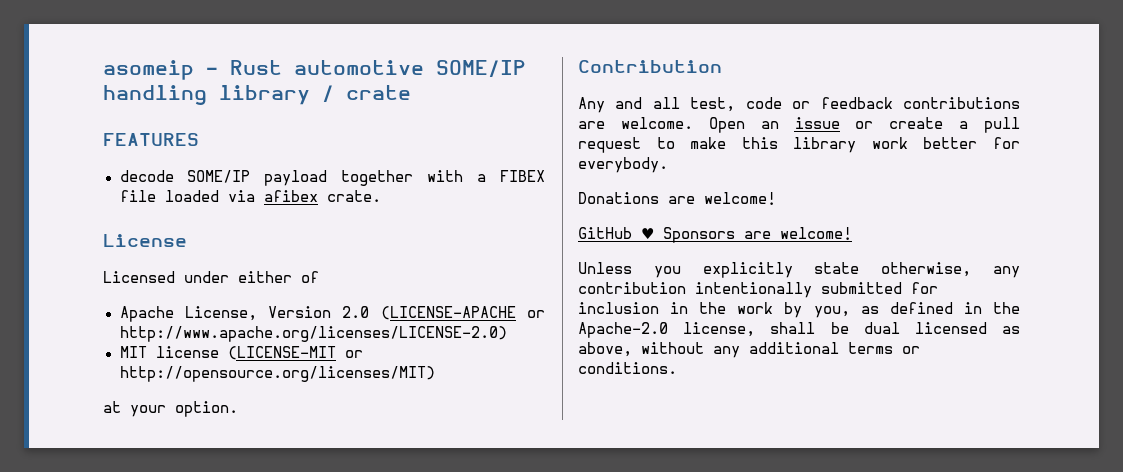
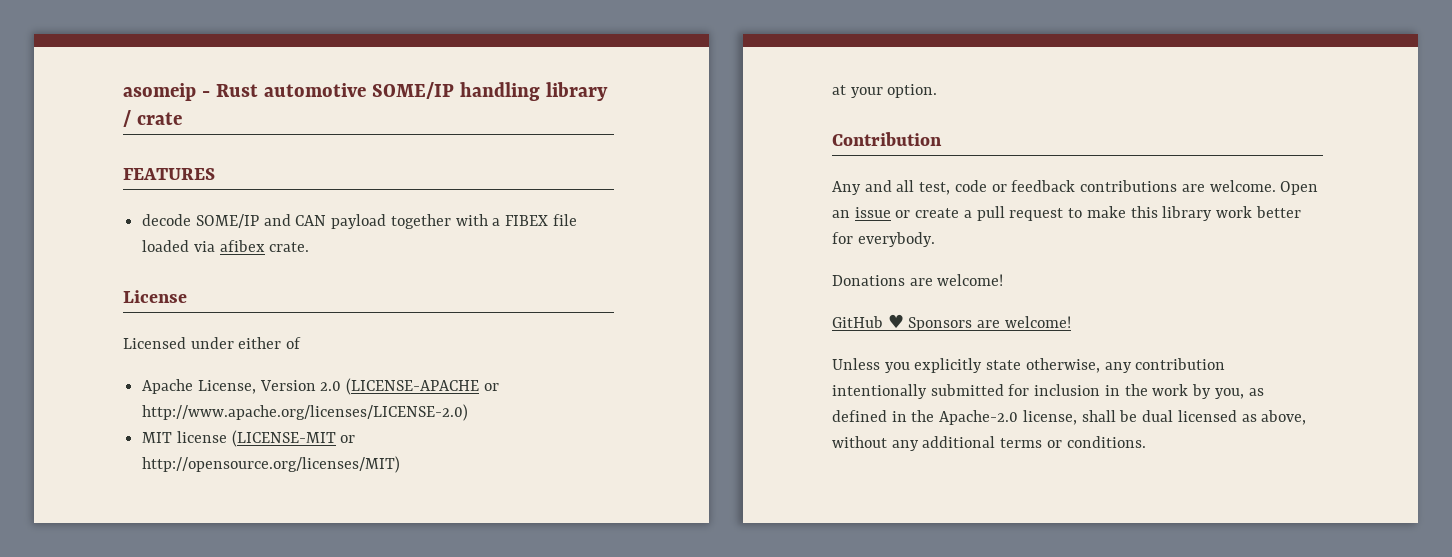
- decode SOME/IP payload together with a FIBEX file loaded via afibex crate.
+ decode SOME/IP and CAN payload together with a FIBEX file loaded via afibex crate.

